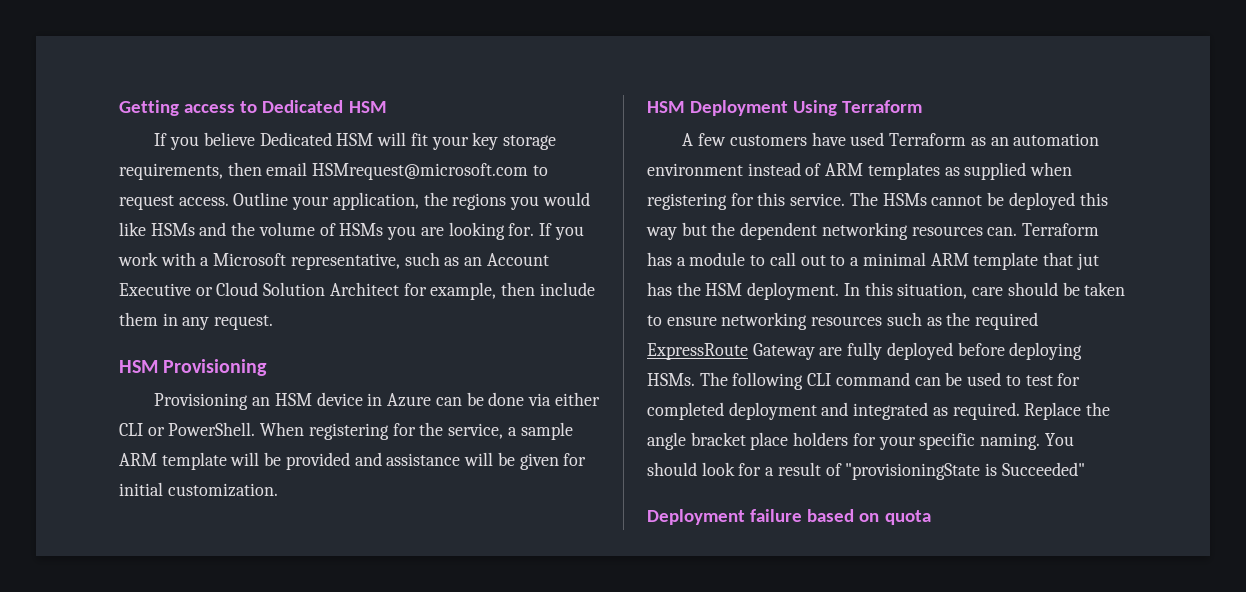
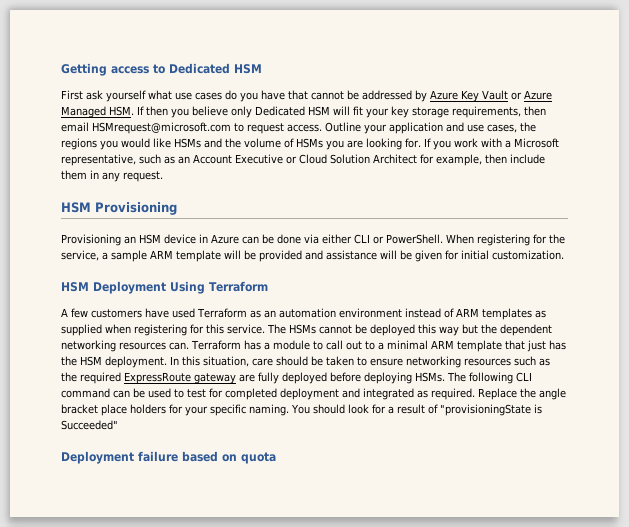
- If you believe Dedicated HSM will fit your key storage requirements, then email HSMrequest@microsoft.com to request access.
+ First ask yourself what use cases do you have that cannot be addressed by Azure Key Vault or Azure Managed HSM. If then you believe only Dedicated HSM will fit your key storage requirements, then email HSMrequest@microsoft.com to request access.
- Outline your application, the regions you would like HSMs and the volume of HSMs you are looking for.
+ Outline your application and use cases, the regions you would like HSMs and the volume of HSMs you are looking for.
- Terraform has a module to call out to a minimal ARM template that jut has the HSM deployment.
+ Terraform has a module to call out to a minimal ARM template that just has the HSM deployment.
- In this situation, care should be taken to ensure networking resources such as the required ExpressRoute Gateway are fully deployed before deploying HSMs.
+ In this situation, care should be taken to ensure networking resources such as the required ExpressRoute gateway are fully deployed before deploying HSMs.

